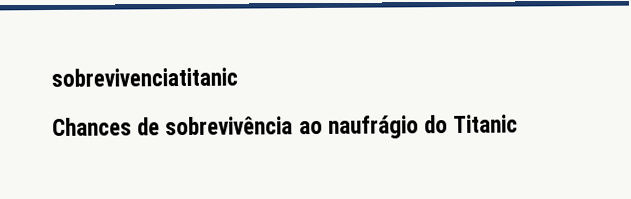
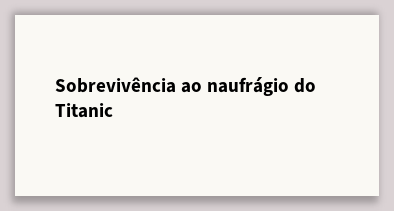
- sobrevivenciatitanic
- Chances de sobrevivência ao naufrágio do Titanic
+ Sobrevivência ao naufrágio do Titanic

